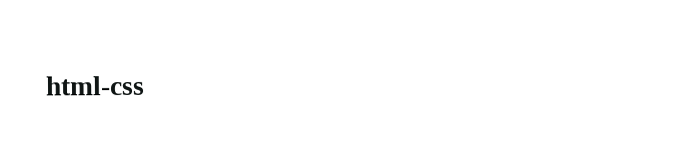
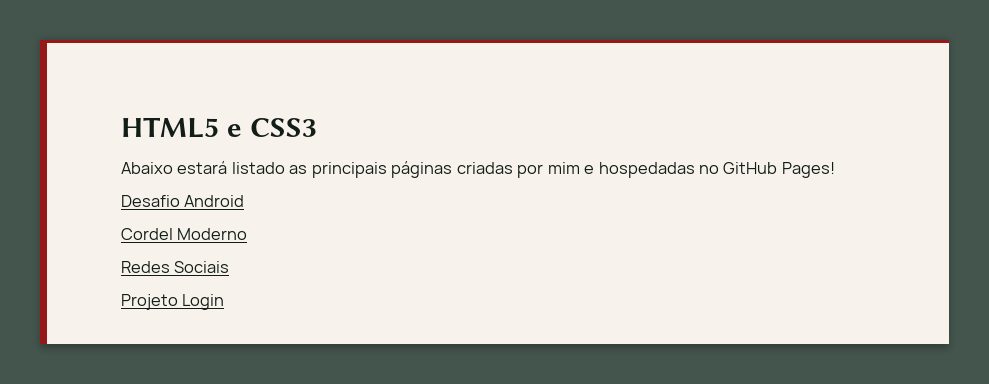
- html-css
+ HTML5 e CSS3
+ Abaixo estará listado as principais páginas criadas por mim e hospedadas no GitHub Pages!
+ Desafio Android
+ Cordel Moderno
+ Redes Sociais
+ Projeto Login

